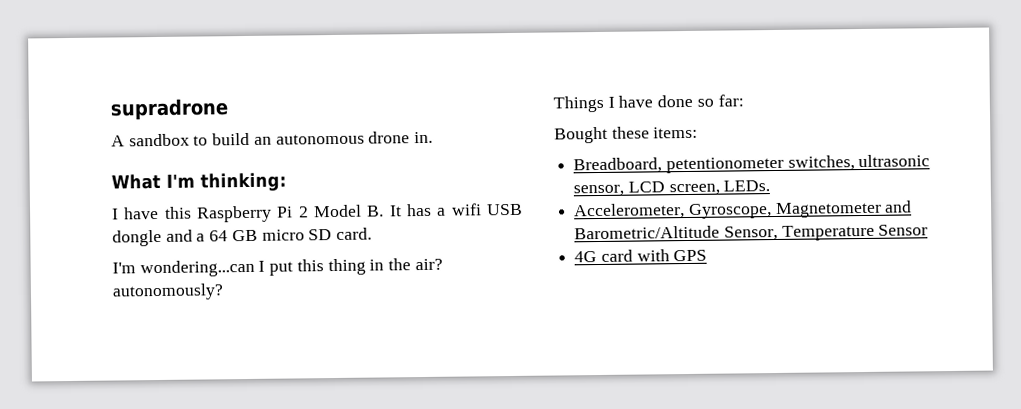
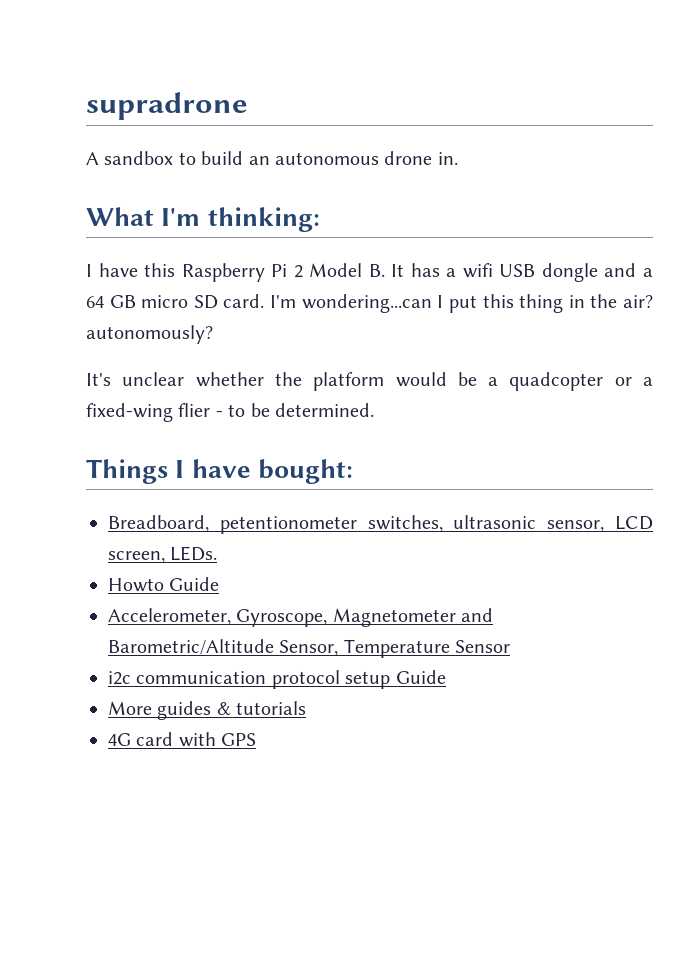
- I have this Raspberry Pi 2 Model B. It has a wifi USB dongle and a 64 GB micro SD card.
- I'm wondering...can I put this thing in the air? autonomously?
+ I have this Raspberry Pi 2 Model B. It has a wifi USB dongle and a 64 GB micro SD card. I'm wondering...can I put this thing in the air? autonomously?
- Things I have done so far:
- Bought these items:
+ It's unclear whether the platform would be a quadcopter or a fixed-wing flier - to be determined.
+ Things I have bought:
+ Howto Guide
+ i2c communication protocol setup Guide
+ More guides & tutorials

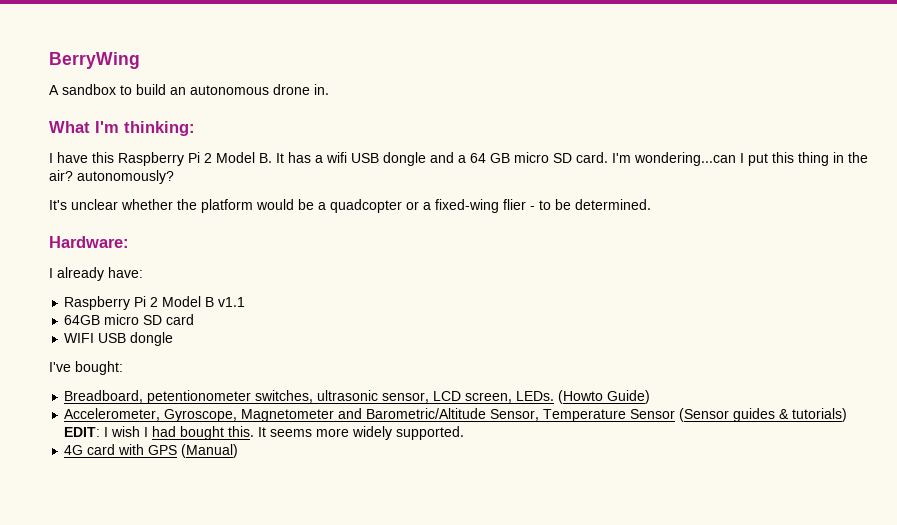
- supradrone
+ BerryWing
- Things I have bought:
+ Hardware:
+ I already have:
+ Raspberry Pi 2 Model B v1.1
+ 64GB micro SD card
+ WIFI USB dongle
+ I've bought:
- Breadboard, petentionometer switches, ultrasonic sensor, LCD screen, LEDs.
- Howto Guide
+ Breadboard, petentionometer switches, ultrasonic sensor, LCD screen, LEDs. (Howto Guide)
- Accelerometer, Gyroscope, Magnetometer and Barometric/Altitude Sensor, Temperature Sensor
- i2c communication protocol setup Guide
- More guides & tutorials
+ Accelerometer, Gyroscope, Magnetometer and Barometric/Altitude Sensor, Temperature Sensor (Sensor guides & tutorials) EDIT: I wish I had bought this. It seems more widely supported.
- 4G card with GPS
+ 4G card with GPS (Manual)

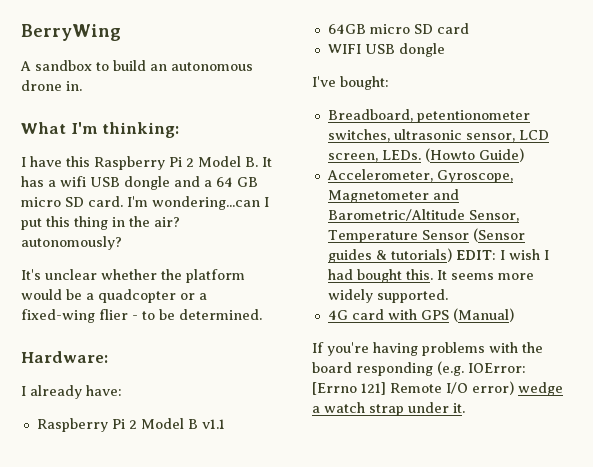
+ If you're having problems with the board responding (e.g. IOError: [Errno 121] Remote I/O error) wedge a watch strap under it.

